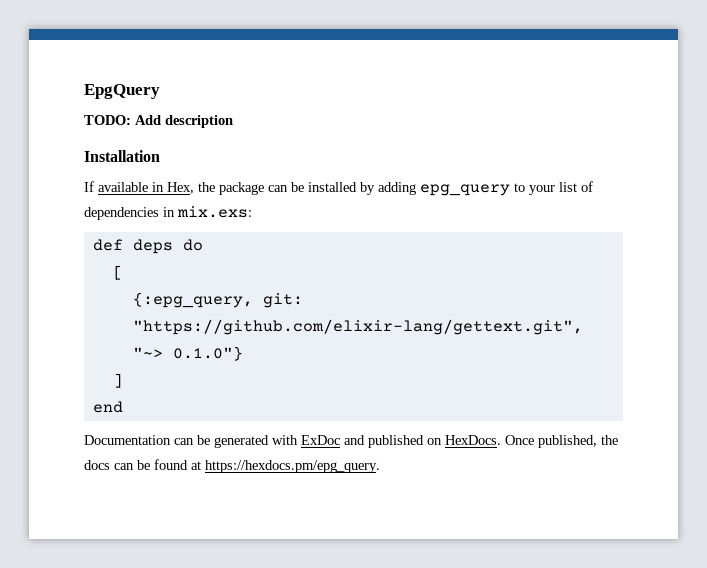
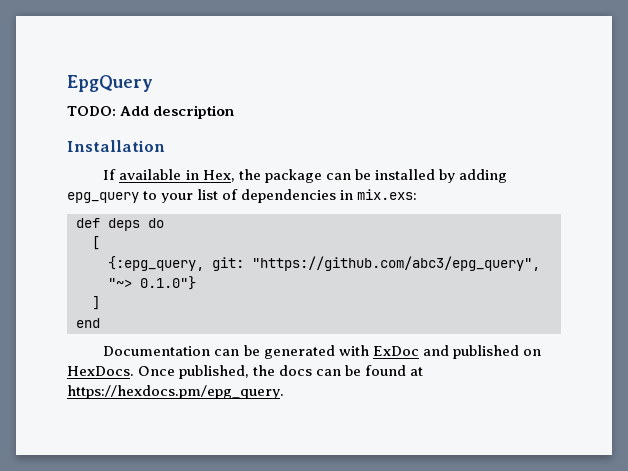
- {:epg_query, git: "https://github.com/elixir-lang/gettext.git", "~> 0.1.0"}
+ {:epg_query, git: "https://github.com/abc3/epg_query", "~> 0.1.0"}

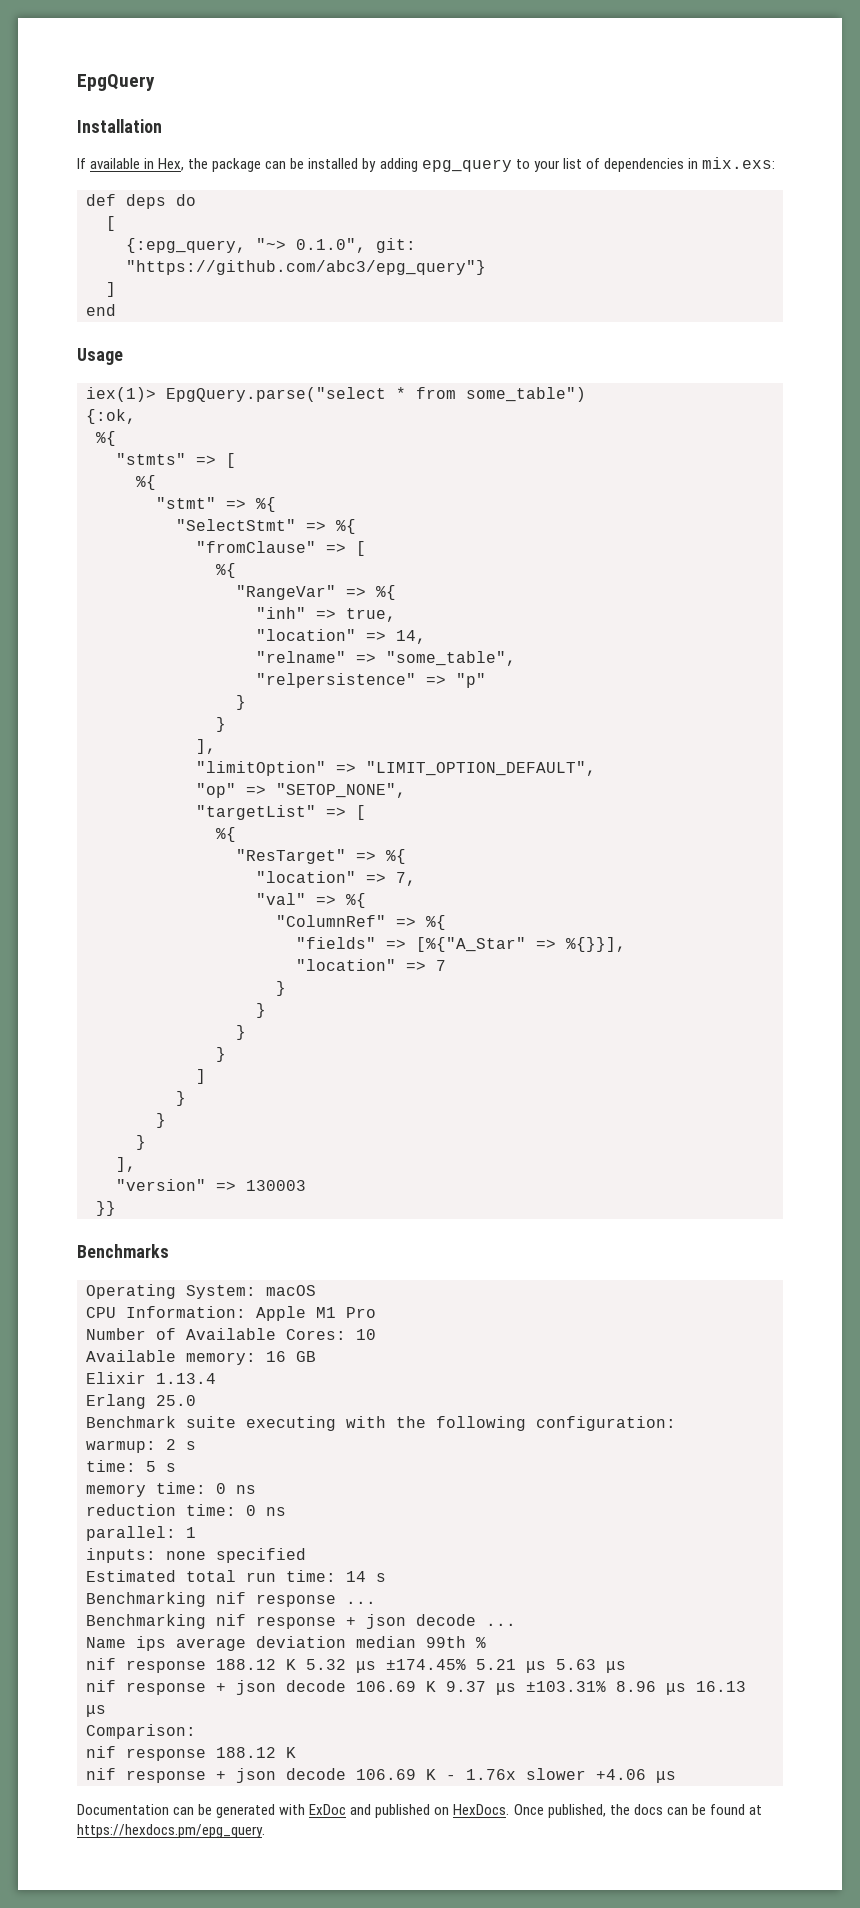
- TODO: Add description
- {:epg_query, git: "https://github.com/abc3/epg_query", "~> 0.1.0"}
+ {:epg_query, "~> 0.1.0", git: "https://github.com/abc3/epg_query"}
  ]
  end
+ Usage
+ iex(1)> EpgQuery.parse("select * from some_table")
+ {:ok,
+ %{
+ "stmts" => [
+ %{
+ "stmt" => %{
+ "SelectStmt" => %{
+ "fromClause" => [
+ %{
+ "RangeVar" => %{
+ "inh" => true,
+ "location" => 14,
+ "relname" => "some_table",
+ "relpersistence" => "p"
+ }
+ }
+ ],
+ "limitOption" => "LIMIT_OPTION_DEFAULT",
+ "op" => "SETOP_NONE",
+ "targetList" => [
+ %{
+ "ResTarget" => %{
+ "location" => 7,
+ "val" => %{
+ "ColumnRef" => %{
+ "fields" => [%{"A_Star" => %{}}],
+ "location" => 7
+ }
+ }
+ }
+ }
+ ]
+ }
+ }
+ }
+ ],
+ "version" => 130003
+ }}
+ Benchmarks
+ Operating System: macOS
+ CPU Information: Apple M1 Pro
+ Number of Available Cores: 10
+ Available memory: 16 GB
+ Elixir 1.13.4
+ Erlang 25.0
+ Benchmark suite executing with the following configuration:
+ warmup: 2 s
+ time: 5 s
+ memory time: 0 ns
+ reduction time: 0 ns
+ parallel: 1
+ inputs: none specified
+ Estimated total run time: 14 s
+ Benchmarking nif response ...
+ Benchmarking nif response + json decode ...
+ Name ips average deviation median 99th %
+ nif response 188.12 K 5.32 μs ±174.45% 5.21 μs 5.63 μs
+ nif response + json decode 106.69 K 9.37 μs ±103.31% 8.96 μs 16.13 μs
+ Comparison:
+ nif response 188.12 K
+ nif response + json decode 106.69 K - 1.76x slower +4.06 μs

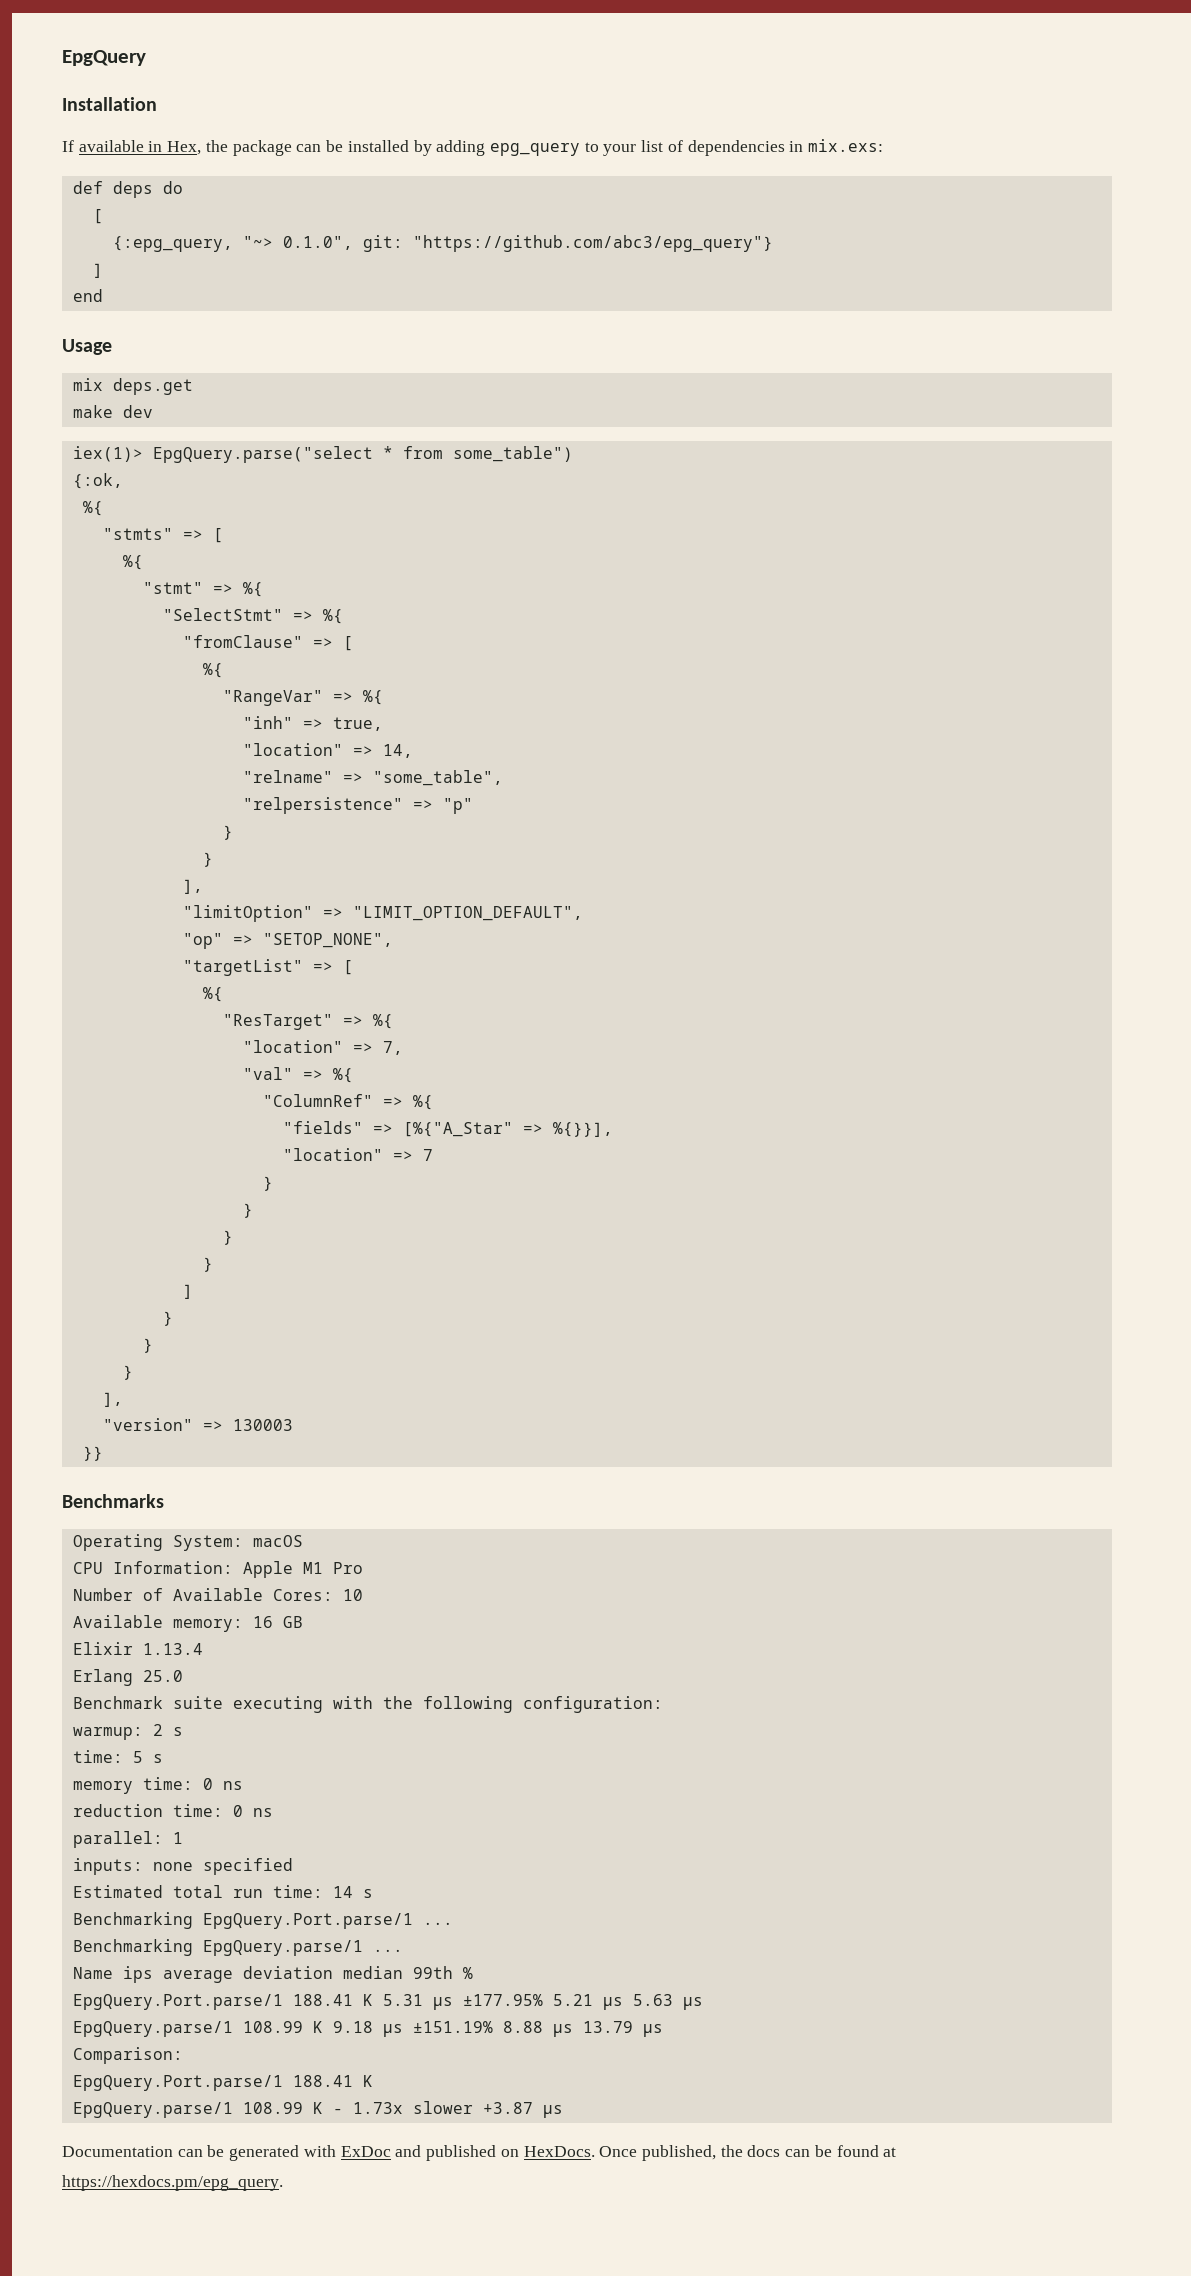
+ mix deps.get
+ make dev
- Benchmarking nif response ...
+ Benchmarking EpgQuery.Port.parse/1 ...
- Benchmarking nif response + json decode ...
+ Benchmarking EpgQuery.parse/1 ...
- nif response 188.12 K 5.32 μs ±174.45% 5.21 μs 5.63 μs
- nif response + json decode 106.69 K 9.37 μs ±103.31% 8.96 μs 16.13 μs
+ EpgQuery.Port.parse/1 188.41 K 5.31 μs ±177.95% 5.21 μs 5.63 μs
+ EpgQuery.parse/1 108.99 K 9.18 μs ±151.19% 8.88 μs 13.79 μs
  Comparison:
- nif response 188.12 K
- nif response + json decode 106.69 K - 1.76x slower +4.06 μs
+ EpgQuery.Port.parse/1 188.41 K
+ EpgQuery.parse/1 108.99 K - 1.73x slower +3.87 μs

